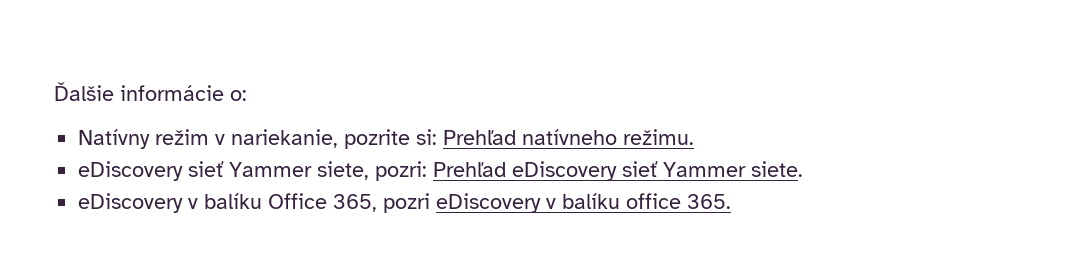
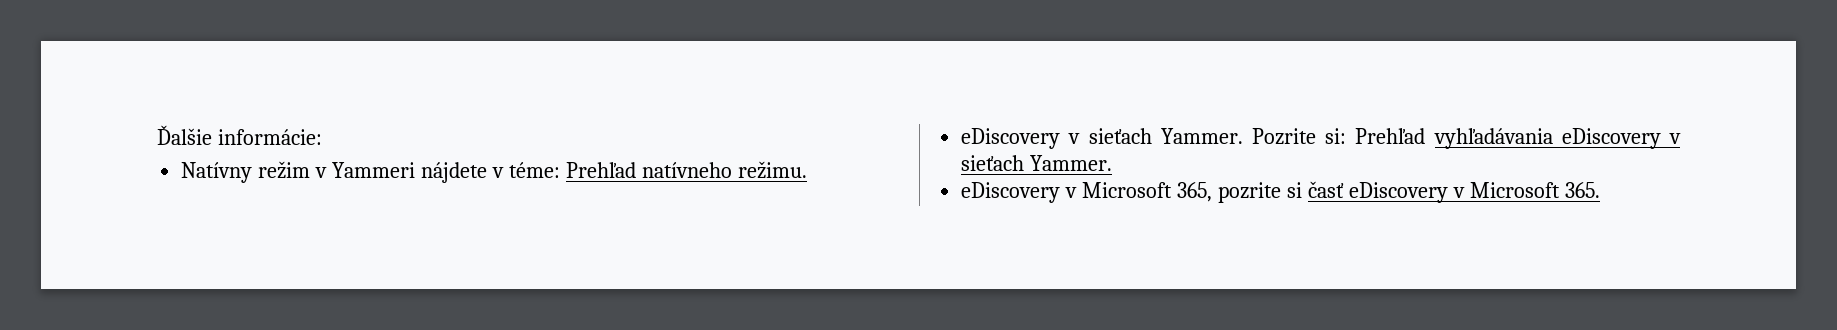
- Ďalšie informácie o:
+ Ďalšie informácie:
- Natívny režim v nariekanie, pozrite si: Prehľad natívneho režimu.
+ Natívny režim v Yammeri nájdete v téme: Prehľad natívneho režimu.
- eDiscovery sieť Yammer siete, pozri: Prehľad eDiscovery sieť Yammer siete.
- eDiscovery v balíku Office 365, pozri eDiscovery v balíku office 365.
+ eDiscovery v sieťach Yammer. Pozrite si: Prehľad vyhľadávania eDiscovery v sieťach Yammer.
+ eDiscovery v Microsoft 365, pozrite si časť eDiscovery v Microsoft 365.

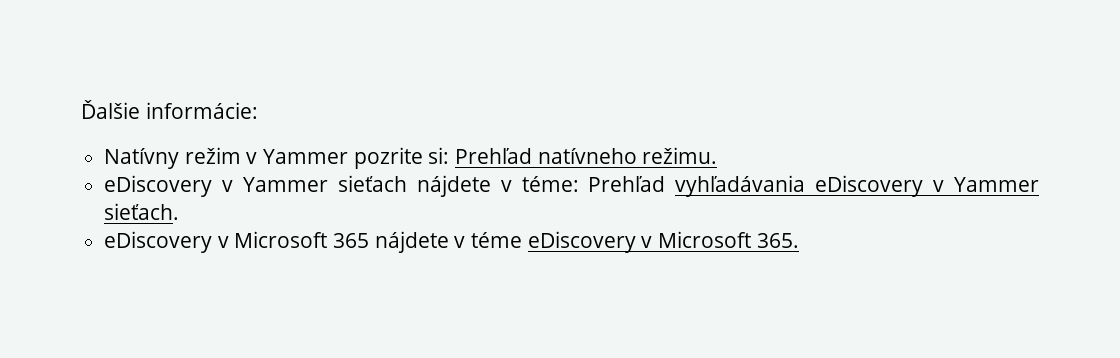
- Natívny režim v Yammeri nájdete v téme: Prehľad natívneho režimu.
+ Natívny režim v Yammer pozrite si: Prehľad natívneho režimu.
- eDiscovery v sieťach Yammer. Pozrite si: Prehľad vyhľadávania eDiscovery v sieťach Yammer.
- eDiscovery v Microsoft 365, pozrite si časť eDiscovery v Microsoft 365.
+ eDiscovery v Yammer sieťach nájdete v téme: Prehľad vyhľadávania eDiscovery v Yammer sieťach.
+ eDiscovery v Microsoft 365 nájdete v téme eDiscovery v Microsoft 365.

